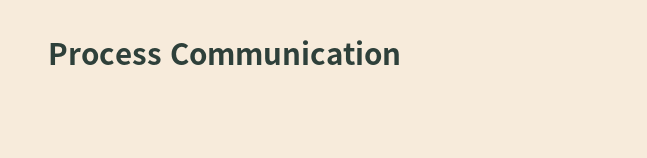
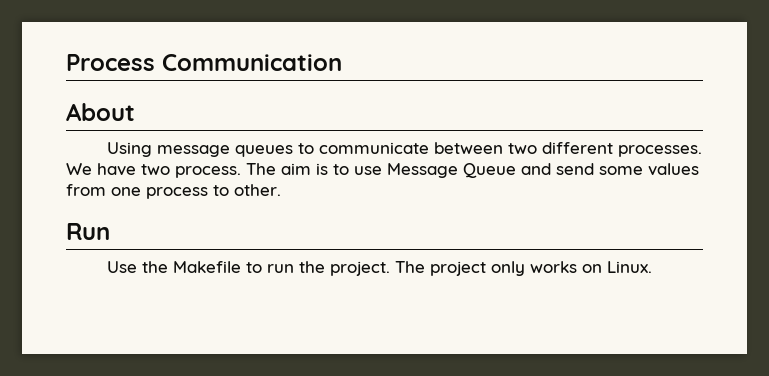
+ About
+ Using message queues to communicate between two different processes. We have two process. The aim is to use Message Queue and send some values from one process to other.
+ Run
+ Use the Makefile to run the project. The project only works on Linux.

